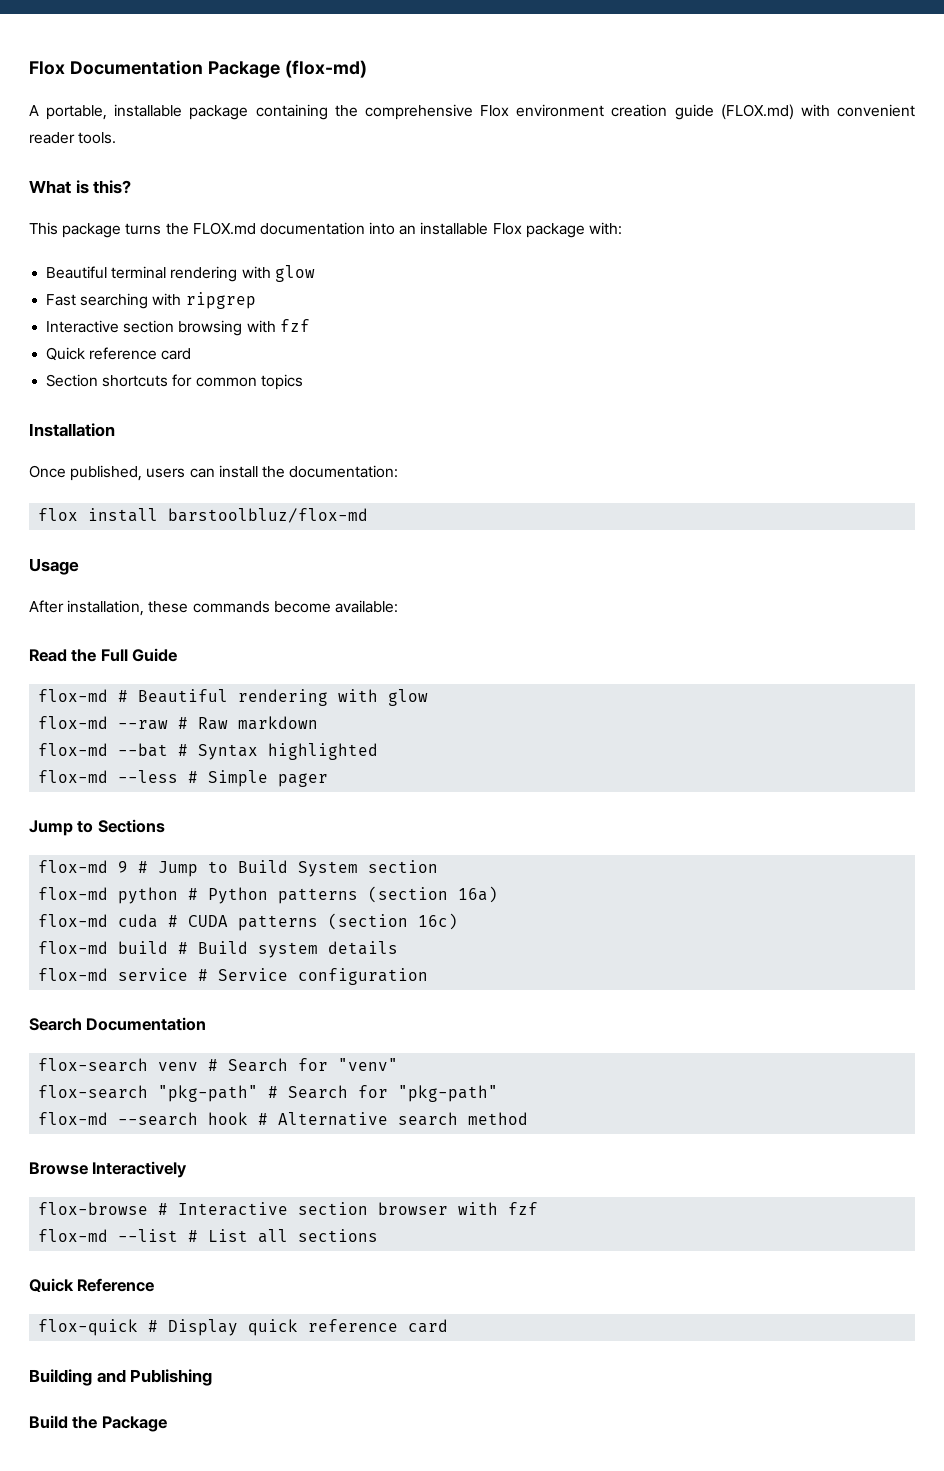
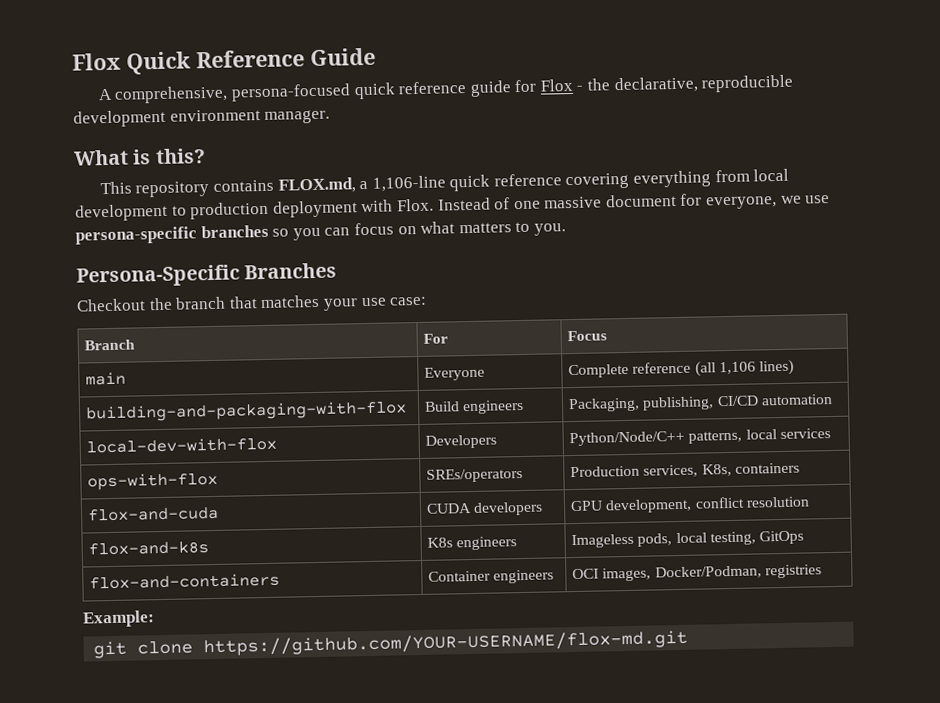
- Flox Documentation Package (flox-md)
- A portable, installable package containing the comprehensive Flox environment creation guide (FLOX.md) with convenient reader tools.
+ Flox Quick Reference Guide
+ A comprehensive, persona-focused quick reference guide for Flox - the declarative, reproducible development environment manager.
  What is this?
- This package turns the FLOX.md documentation into an installable Flox package with:
- Beautiful terminal rendering with glow
- Fast searching with ripgrep
- Interactive section browsing with fzf
- Quick reference card
- Section shortcuts for common topics
- Installation
- Once published, users can install the documentation:
- flox install barstoolbluz/flox-md
- Usage
- After installation, these commands become available:
- Read the Full Guide
- flox-md # Beautiful rendering with glow
- flox-md --raw # Raw markdown
- flox-md --bat # Syntax highlighted
- flox-md --less # Simple pager
- Jump to Sections
- flox-md 9 # Jump to Build System section
- flox-md python # Python patterns (section 16a)
- flox-md cuda # CUDA patterns (section 16c)
- flox-md build # Build system details
- flox-md service # Service configuration
- Search Documentation
- flox-search venv # Search for "venv"
- flox-search "pkg-path" # Search for "pkg-path"
- flox-md --search hook # Alternative search method
- Browse Interactively
- flox-browse # Interactive section browser with fzf
- flox-md --list # List all sections
- Quick Reference
- flox-quick # Display quick reference card
- Building and Publishing
- Build the Package
+ This repository contains FLOX.md, a 1,106-line quick reference covering everything from local development to production deployment with Flox. Instead of one massive document for everyone, we use persona-specific branches so you can focus on what matters to you.
+ Persona-Specific Branches
+ Checkout the branch that matches your use case:
+ Branch | For | Focus
+ main | Everyone | Complete reference (all 1,106 lines)
+ building-and-packaging-with-flox | Build engineers | Packaging, publishing, CI/CD automation
+ local-dev-with-flox | Developers | Python/Node/C++ patterns, local services
+ ops-with-flox | SREs/operators | Production services, K8s, containers
+ flox-and-cuda | CUDA developers | GPU development, conflict resolution
+ flox-and-k8s | K8s engineers | Imageless pods, local testing, GitOps
+ flox-and-containers | Container engineers | OCI images, Docker/Podman, registries
+ Example:
+ git clone https://github.com/YOUR-USERNAME/flox-md.git

